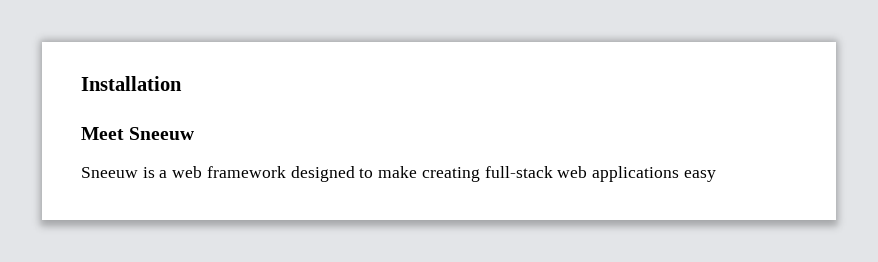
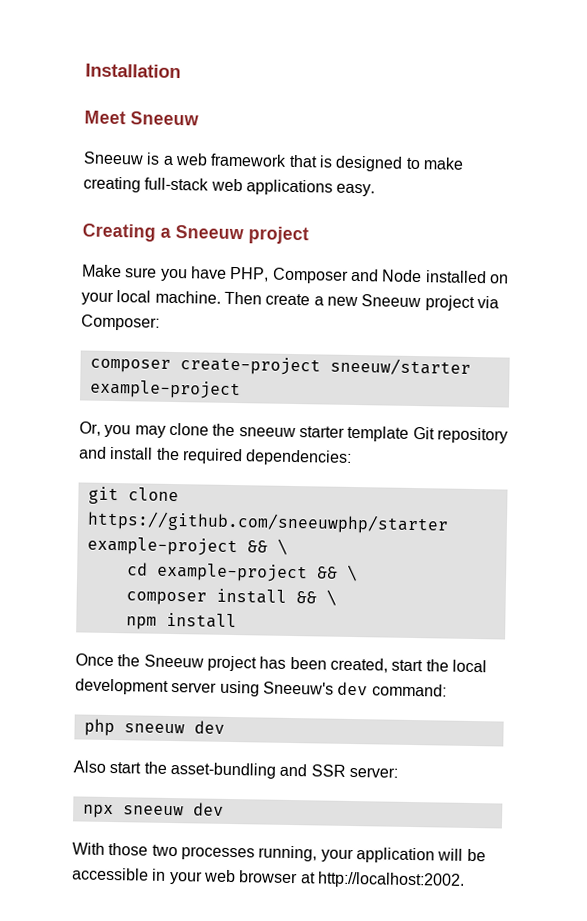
- Sneeuw is a web framework designed to make creating full-stack web applications easy
+ Sneeuw is a web framework that is designed to make creating full-stack web applications easy.
+ Creating a Sneeuw project
+ Make sure you have PHP, Composer and Node installed on your local machine. Then create a new Sneeuw project via Composer:
+ composer create-project sneeuw/starter example-project
+ Or, you may clone the sneeuw starter template Git repository and install the required dependencies:
+ git clone https://github.com/sneeuwphp/starter example-project && \
+ cd example-project && \
+ composer install && \
+ npm install
+ Once the Sneeuw project has been created, start the local development server using Sneeuw's dev command:
+ php sneeuw dev
+ Also start the asset-bundling and SSR server:
+ npx sneeuw dev
+ With those two processes running, your application will be accessible in your web browser at http://localhost:2002.

